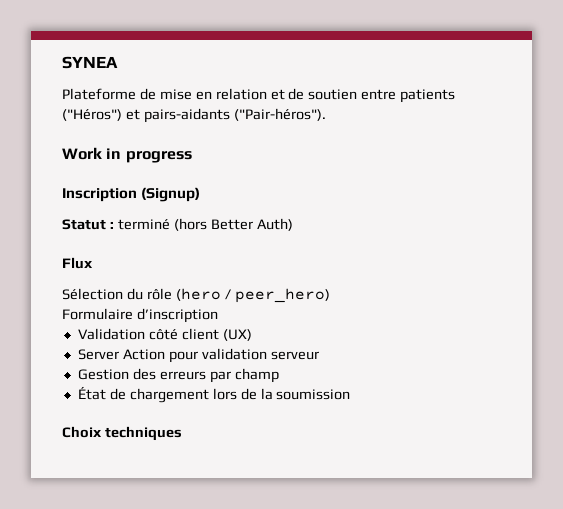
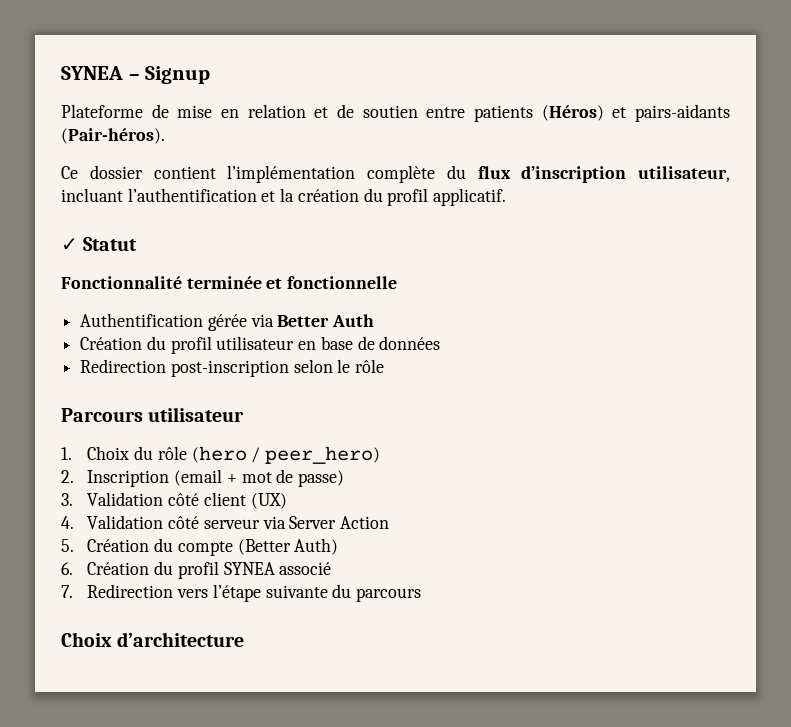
- SYNEA
+ SYNEA – Signup
- Plateforme de mise en relation et de soutien entre patients ("Héros") et pairs-aidants ("Pair-héros").
- Work in progress
- Inscription (Signup)
- Statut : terminé (hors Better Auth)
- Flux
- Sélection du rôle (hero / peer_hero)
+ Plateforme de mise en relation et de soutien entre patients (Héros) et pairs-aidants (Pair-héros).
+ Ce dossier contient l’implémentation complète du flux d’inscription utilisateur, incluant l’authentification et la création du profil applicatif.
+ ✓ Statut
+ Fonctionnalité terminée et fonctionnelle
+ Authentification gérée via Better Auth
+ Création du profil utilisateur en base de données
+ Redirection post-inscription selon le rôle
+ Parcours utilisateur
+ 1. Choix du rôle (hero / peer_hero)
- Formulaire d’inscription
- Validation côté client (UX)
- Server Action pour validation serveur
- Gestion des erreurs par champ
- État de chargement lors de la soumission
- Choix techniques
+ 2. Inscription (email + mot de passe)
+ 3. Validation côté client (UX)
+ 4. Validation côté serveur via Server Action
+ 5. Création du compte (Better Auth)
+ 6. Création du profil SYNEA associé
+ 7. Redirection vers l’étape suivante du parcours
+ Choix d’architecture

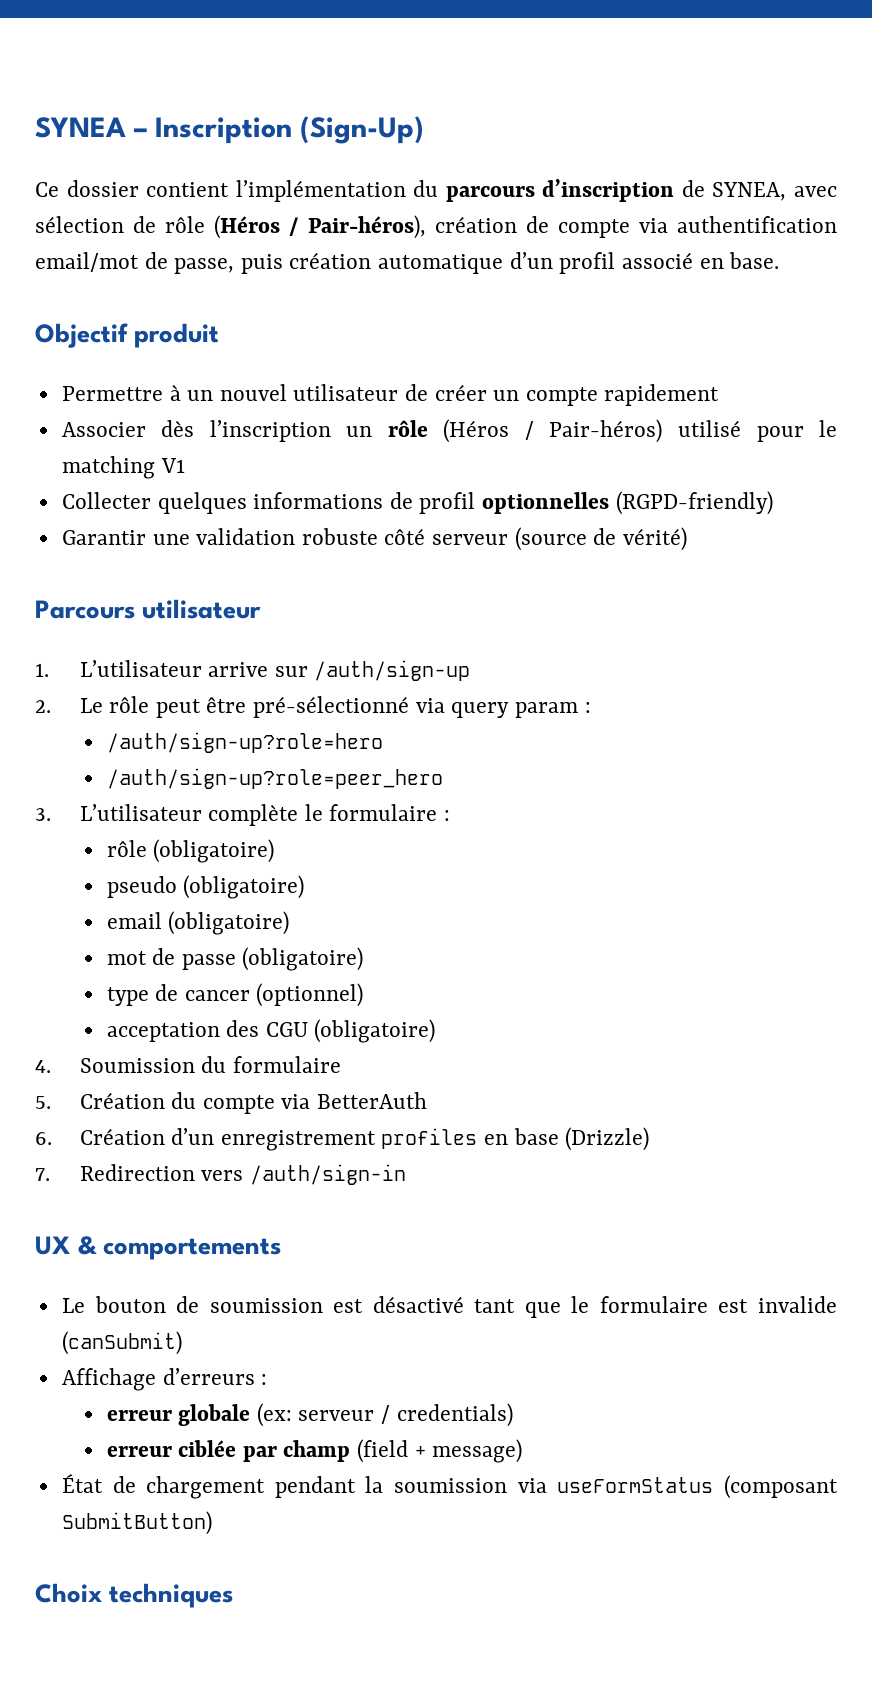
- SYNEA – Signup
- Plateforme de mise en relation et de soutien entre patients (Héros) et pairs-aidants (Pair-héros).
- Ce dossier contient l’implémentation complète du flux d’inscription utilisateur, incluant l’authentification et la création du profil applicatif.
- ✓ Statut
- Fonctionnalité terminée et fonctionnelle
- Authentification gérée via Better Auth
- Création du profil utilisateur en base de données
- Redirection post-inscription selon le rôle
+ SYNEA – Inscription (Sign-Up)
+ Ce dossier contient l’implémentation du parcours d’inscription de SYNEA, avec sélection de rôle (Héros / Pair-héros), création de compte via authentification email/mot de passe, puis création automatique d’un profil associé en base.
+ Objectif produit
+ Permettre à un nouvel utilisateur de créer un compte rapidement
+ Associer dès l’inscription un rôle (Héros / Pair-héros) utilisé pour le matching V1
+ Collecter quelques informations de profil optionnelles (RGPD-friendly)
+ Garantir une validation robuste côté serveur (source de vérité)
  Parcours utilisateur
- 1. Choix du rôle (hero / peer_hero)
- 2. Inscription (email + mot de passe)
- 3. Validation côté client (UX)
- 4. Validation côté serveur via Server Action
+ 1. L’utilisateur arrive sur /auth/sign-up
+ 2. Le rôle peut être pré-sélectionné via query param :
+ /auth/sign-up?role=hero
+ /auth/sign-up?role=peer_hero
+ 3. L’utilisateur complète le formulaire :
+ rôle (obligatoire)
+ pseudo (obligatoire)
+ email (obligatoire)
+ mot de passe (obligatoire)
+ type de cancer (optionnel)
+ acceptation des CGU (obligatoire)
+ 4. Soumission du formulaire
- 5. Création du compte (Better Auth)
+ 5. Création du compte via BetterAuth
- 6. Création du profil SYNEA associé
- 7. Redirection vers l’étape suivante du parcours
- Choix d’architecture
+ 6. Création d’un enregistrement profiles en base (Drizzle)
+ 7. Redirection vers /auth/sign-in
+ UX & comportements
+ Le bouton de soumission est désactivé tant que le formulaire est invalide (canSubmit)
+ Affichage d’erreurs :
+ erreur globale (ex: serveur / credentials)
+ erreur ciblée par champ (field + message)
+ État de chargement pendant la soumission via useFormStatus (composant SubmitButton)
+ Choix techniques

